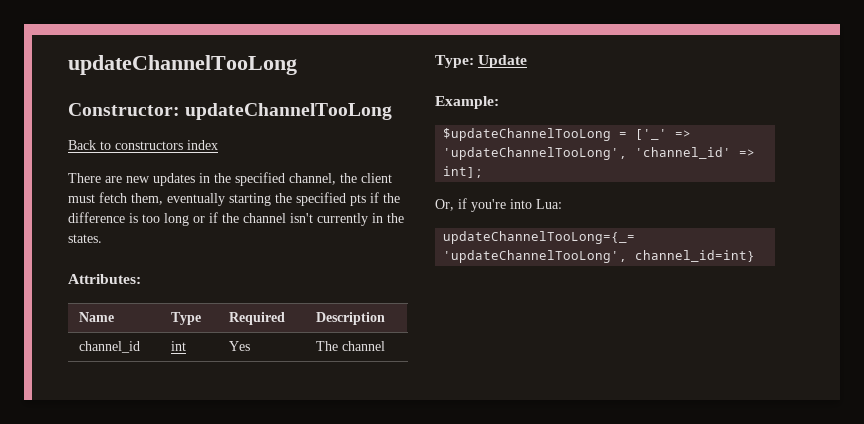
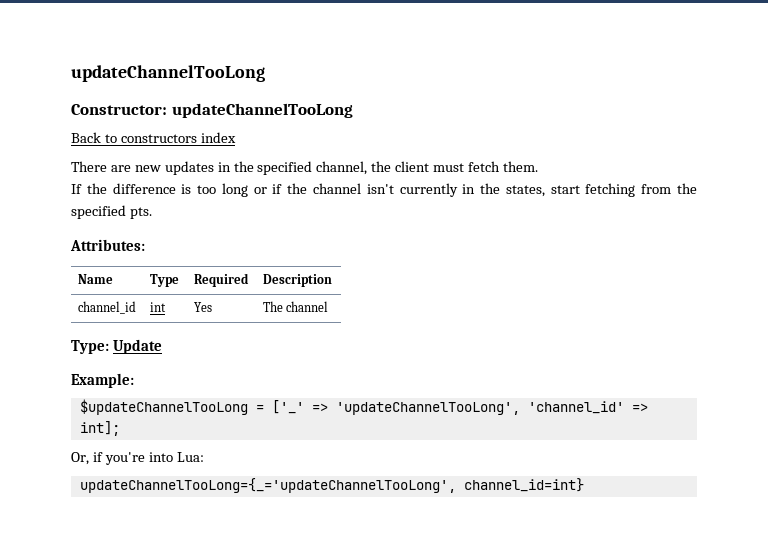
- There are new updates in the specified channel, the client must fetch them, eventually starting the specified pts if the difference is too long or if the channel isn't currently in the states.
+ There are new updates in the specified channel, the client must fetch them.
+ If the difference is too long or if the channel isn't currently in the states, start fetching from the specified pts.

